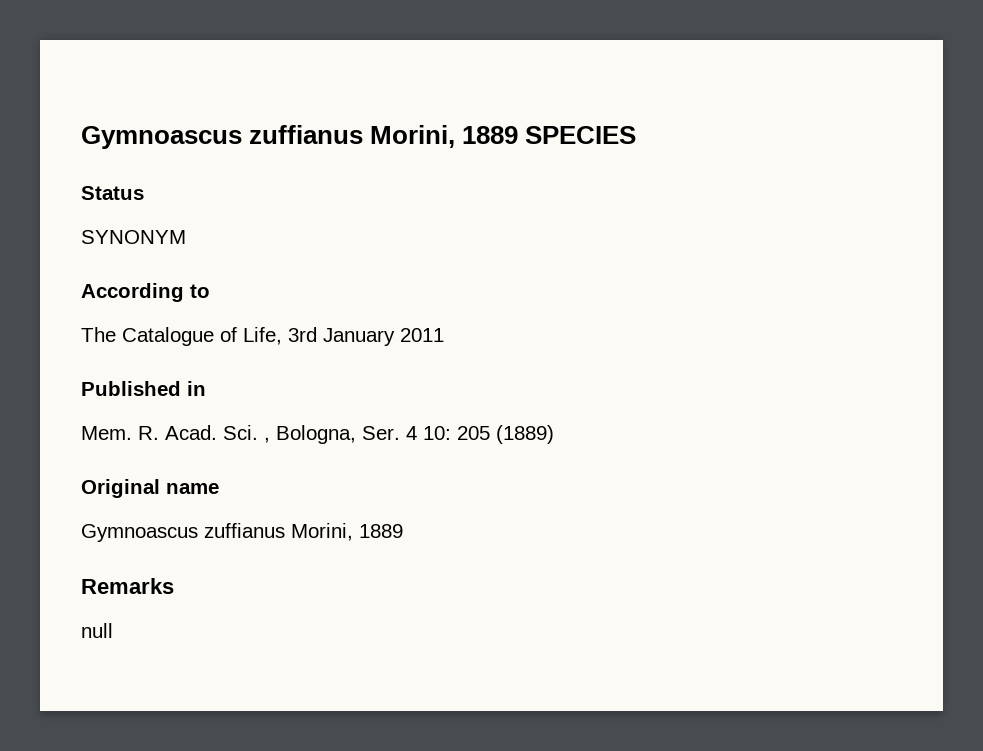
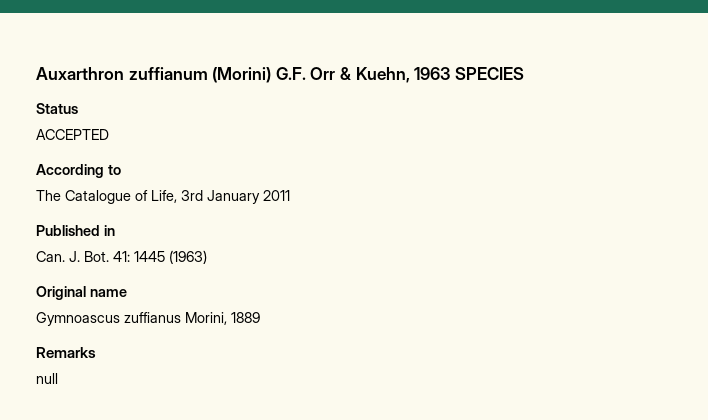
- Gymnoascus zuffianus Morini, 1889 SPECIES
+ Auxarthron zuffianum (Morini) G.F. Orr & Kuehn, 1963 SPECIES
- SYNONYM
+ ACCEPTED
- Mem. R. Acad. Sci. , Bologna, Ser. 4 10: 205 (1889)
+ Can. J. Bot. 41: 1445 (1963)

